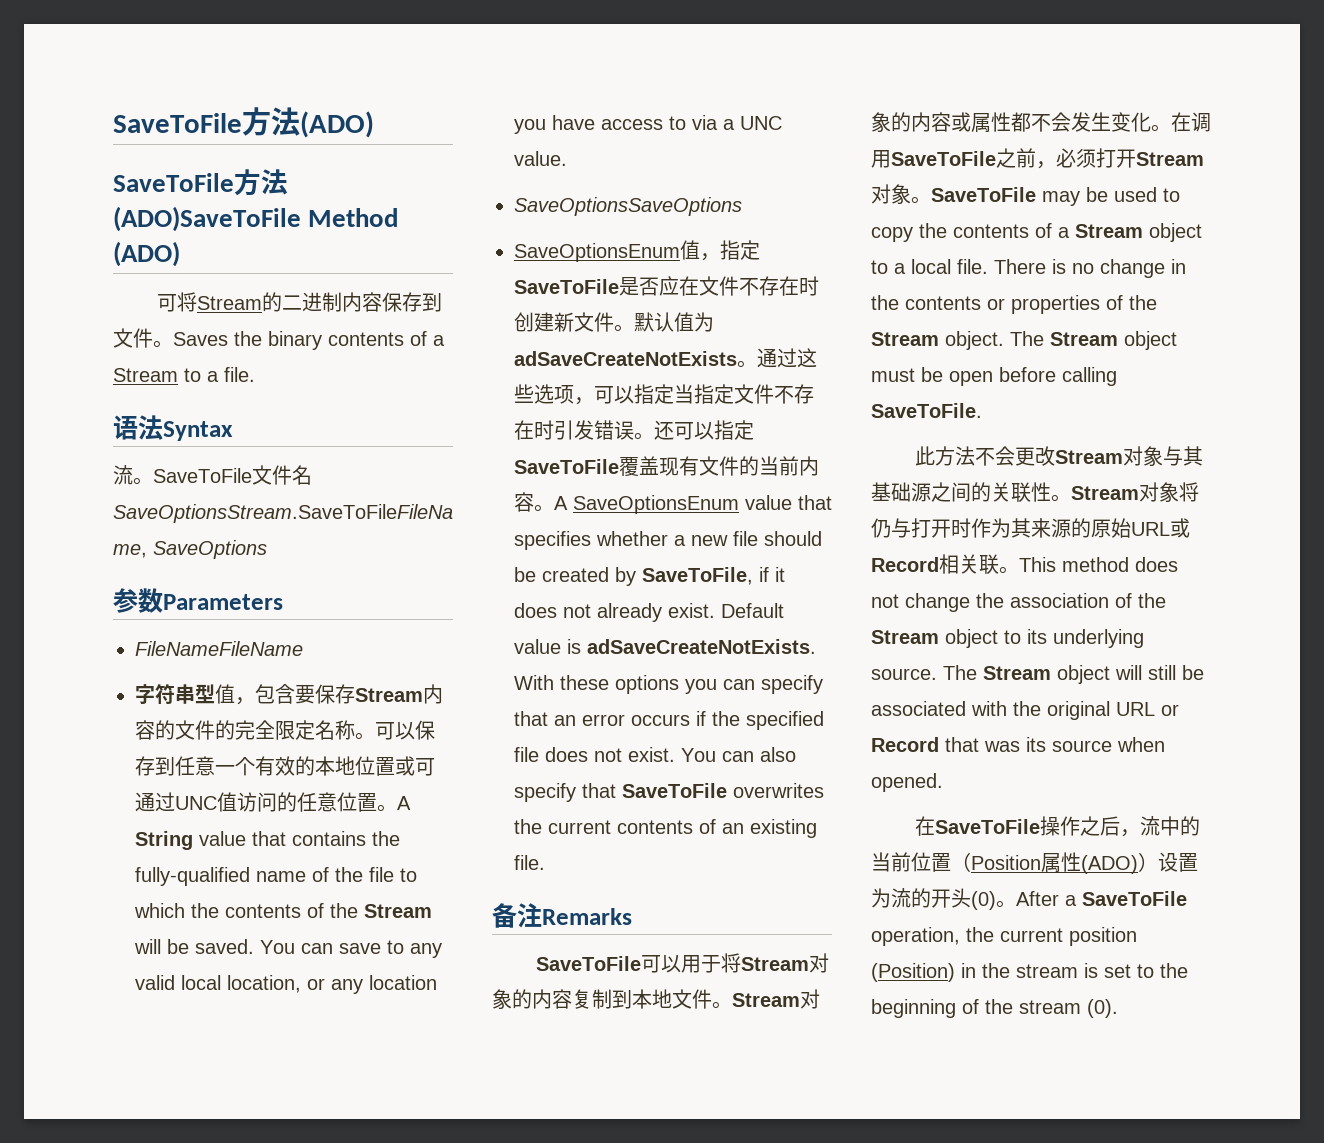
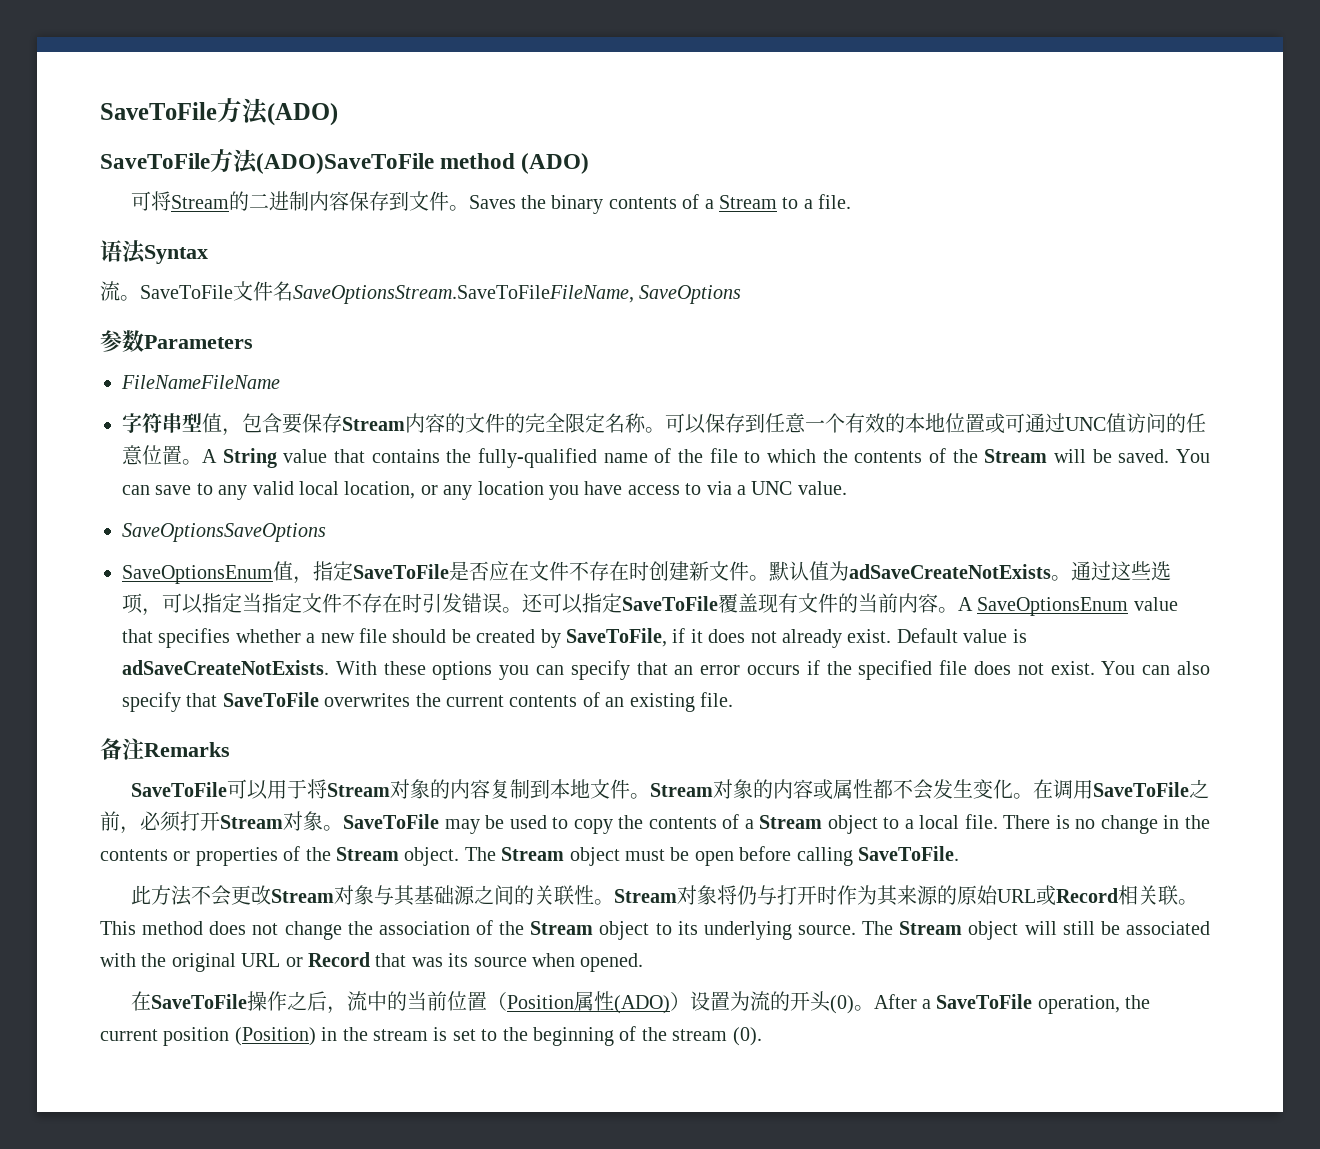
- SaveToFile方法(ADO)SaveToFile Method (ADO)
+ SaveToFile方法(ADO)SaveToFile method (ADO)

